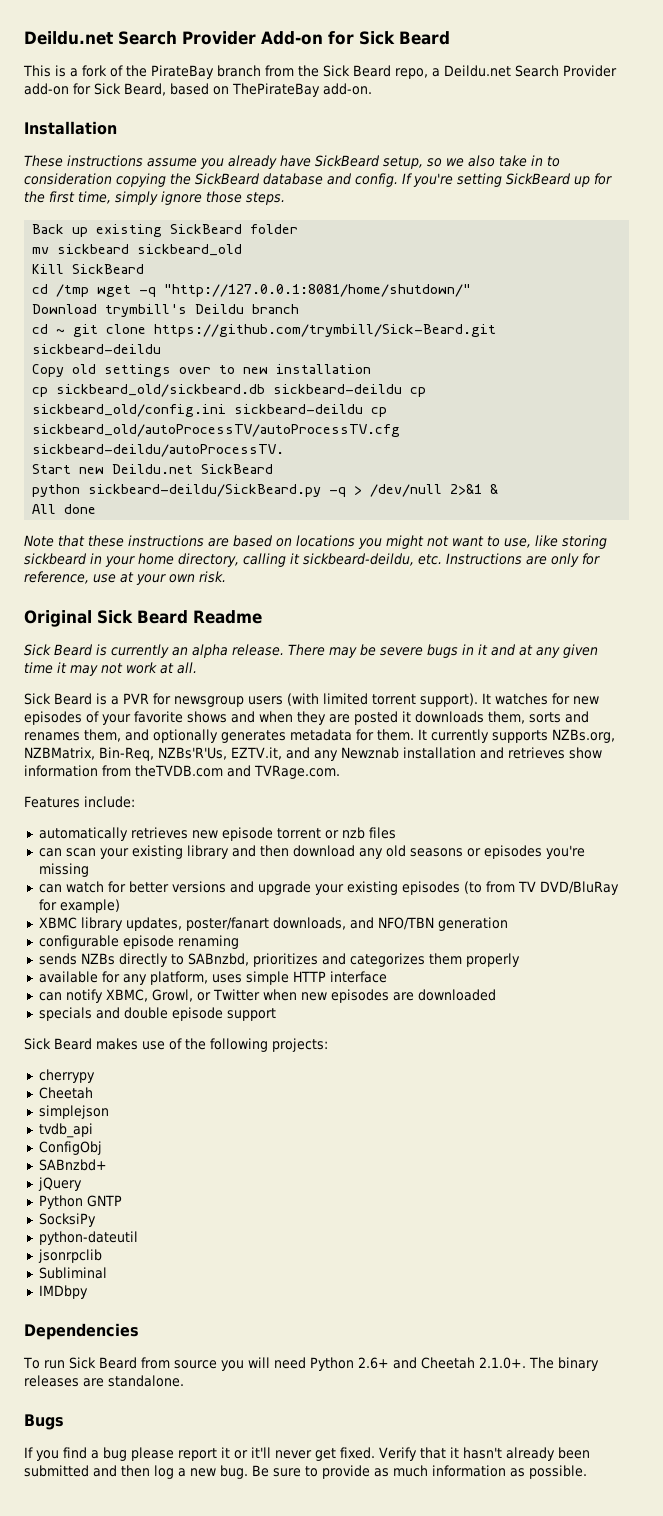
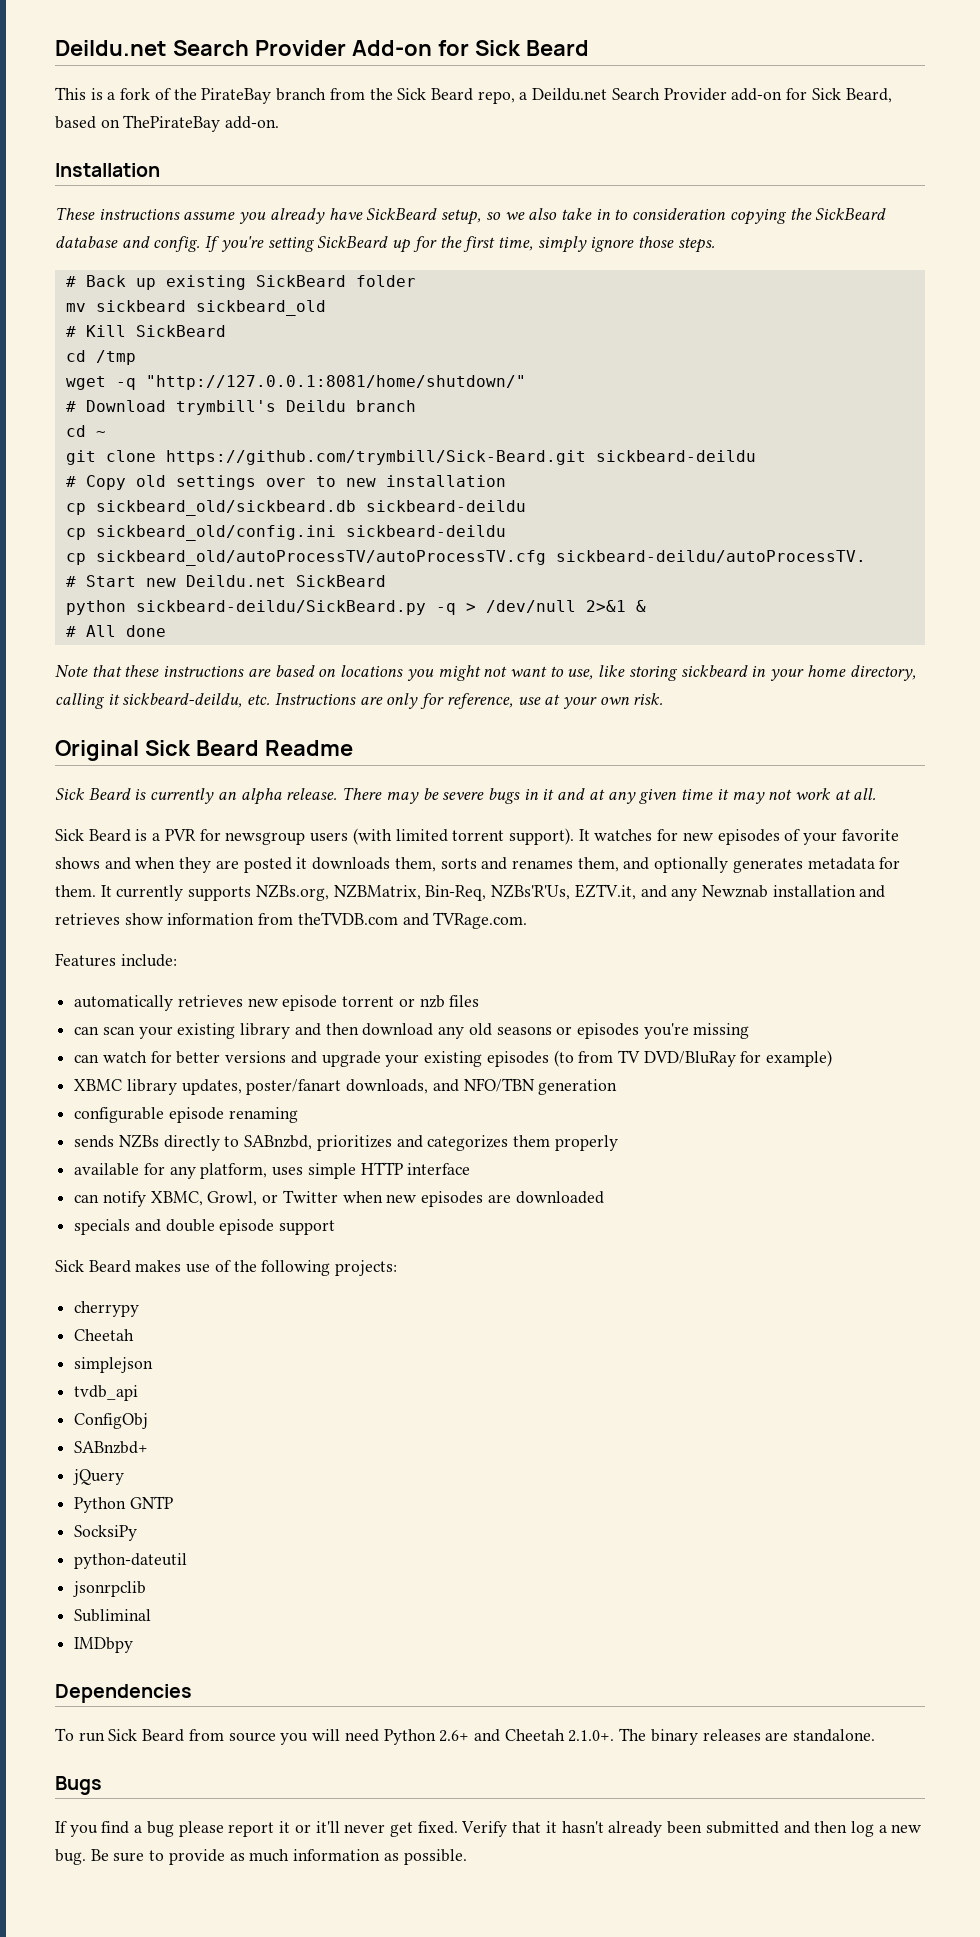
- Back up existing SickBeard folder
+ # Back up existing SickBeard folder
- Kill SickBeard
+ # Kill SickBeard
- cd /tmp wget -q "http://127.0.0.1:8081/home/shutdown/"
+ cd /tmp
+ wget -q "http://127.0.0.1:8081/home/shutdown/"
- Download trymbill's Deildu branch
+ # Download trymbill's Deildu branch
- cd ~ git clone https://github.com/trymbill/Sick-Beard.git sickbeard-deildu
+ cd ~
+ git clone https://github.com/trymbill/Sick-Beard.git sickbeard-deildu
- Copy old settings over to new installation
+ # Copy old settings over to new installation
- cp sickbeard_old/sickbeard.db sickbeard-deildu cp sickbeard_old/config.ini sickbeard-deildu cp sickbeard_old/autoProcessTV/autoProcessTV.cfg sickbeard-deildu/autoProcessTV.
+ cp sickbeard_old/sickbeard.db sickbeard-deildu
+ cp sickbeard_old/config.ini sickbeard-deildu
+ cp sickbeard_old/autoProcessTV/autoProcessTV.cfg sickbeard-deildu/autoProcessTV.
- Start new Deildu.net SickBeard
+ # Start new Deildu.net SickBeard
- All done
+ # All done

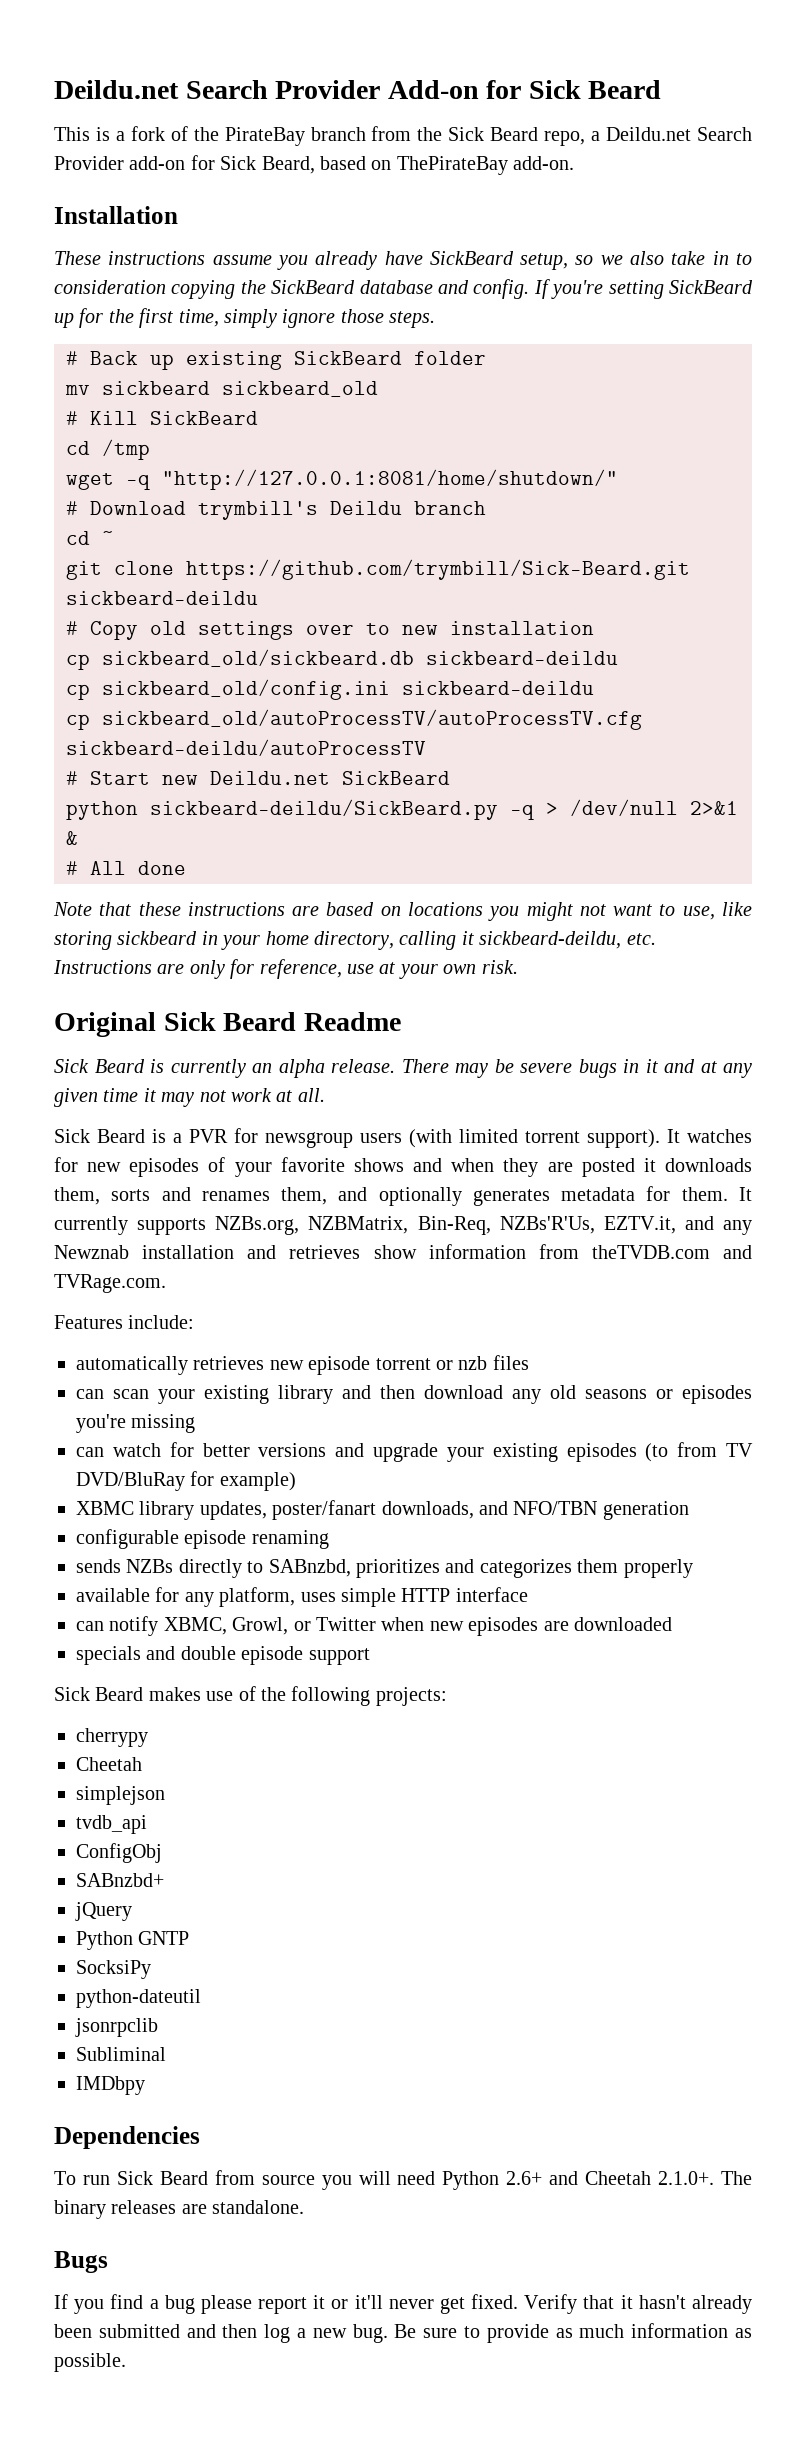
- cp sickbeard_old/autoProcessTV/autoProcessTV.cfg sickbeard-deildu/autoProcessTV.
+ cp sickbeard_old/autoProcessTV/autoProcessTV.cfg sickbeard-deildu/autoProcessTV

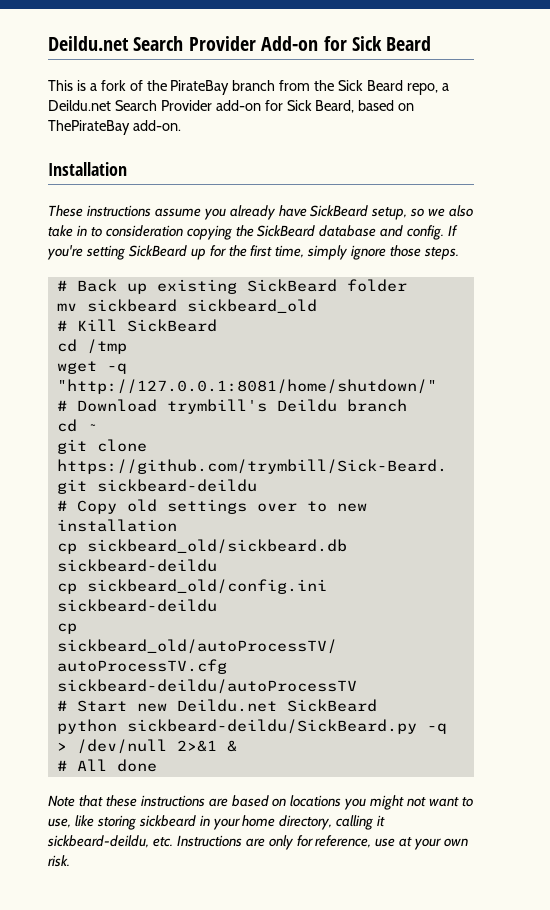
- Original Sick Beard Readme
- Sick Beard is currently an alpha release. There may be severe bugs in it and at any given time it may not work at all.
- Sick Beard is a PVR for newsgroup users (with limited torrent support). It watches for new episodes of your favorite shows and when they are posted it downloads them, sorts and renames them, and optionally generates metadata for them. It currently supports NZBs.org, NZBMatrix, Bin-Req, NZBs'R'Us, EZTV.it, and any Newznab installation and retrieves show information from theTVDB.com and TVRage.com.
- Features include:
- automatically retrieves new episode torrent or nzb files
- can scan your existing library and then download any old seasons or episodes you're missing
- can watch for better versions and upgrade your existing episodes (to from TV DVD/BluRay for example)
- XBMC library updates, poster/fanart downloads, and NFO/TBN generation
- configurable episode renaming
- sends NZBs directly to SABnzbd, prioritizes and categorizes them properly
- available for any platform, uses simple HTTP interface
- can notify XBMC, Growl, or Twitter when new episodes are downloaded
- specials and double episode support
- Sick Beard makes use of the following projects:
- cherrypy
- Cheetah
- simplejson
- tvdb_api
- ConfigObj
- SABnzbd+
- jQuery
- Python GNTP
- SocksiPy
- python-dateutil
- jsonrpclib
- Subliminal
- IMDbpy
- Dependencies
- To run Sick Beard from source you will need Python 2.6+ and Cheetah 2.1.0+. The binary releases are standalone.
- Bugs
- If you find a bug please report it or it'll never get fixed. Verify that it hasn't already been submitted and then log a new bug. Be sure to provide as much information as possible.

